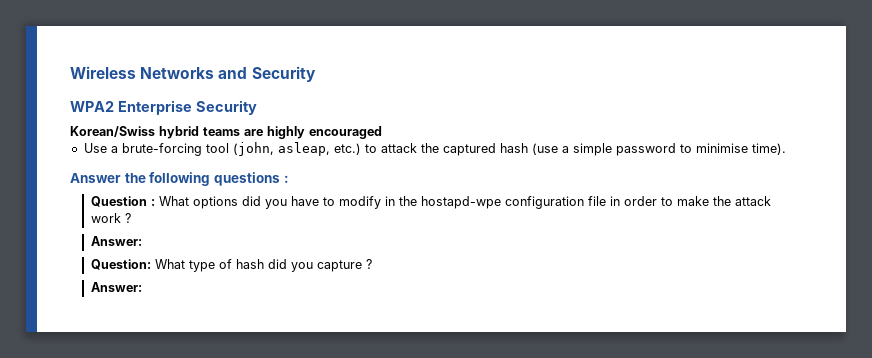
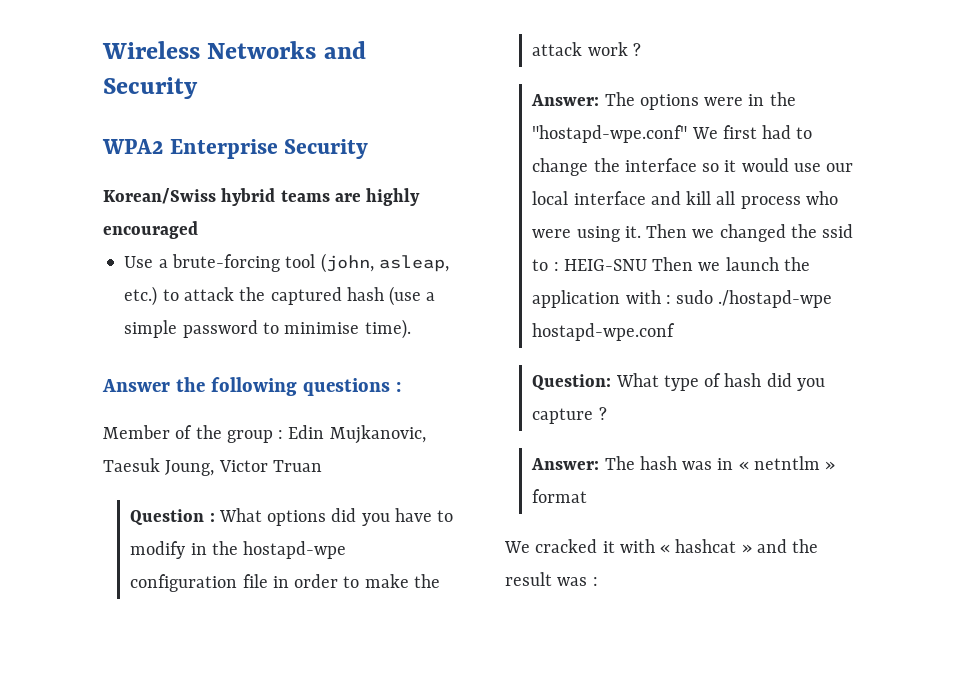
+ Member of the group : Edin Mujkanovic, Taesuk Joung, Victor Truan
  Question : What options did you have to modify in the hostapd-wpe configuration file in order to make the attack work ?
- Answer:
+ Answer: The options were in the "hostapd-wpe.conf" We first had to change the interface so it would use our local interface and kill all process who were using it. Then we changed the ssid to : HEIG-SNU Then we launch the application with : sudo ./hostapd-wpe hostapd-wpe.conf
  Question: What type of hash did you capture ?
- Answer:
+ Answer: The hash was in « netntlm » format
+ We cracked it with « hashcat » and the result was :

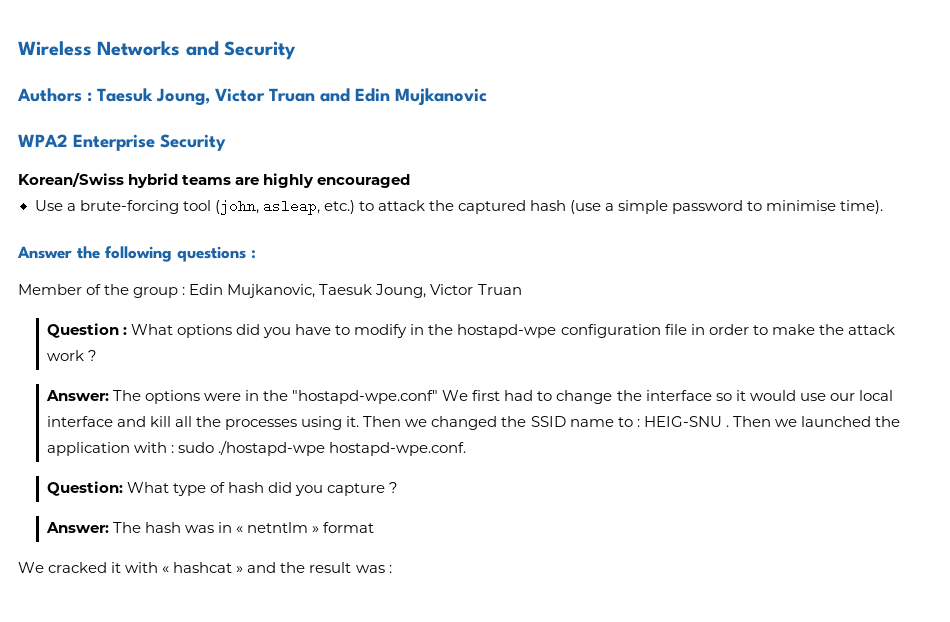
+ Authors : Taesuk Joung, Victor Truan and Edin Mujkanovic
- Answer: The options were in the "hostapd-wpe.conf" We first had to change the interface so it would use our local interface and kill all process who were using it.
+ Answer: The options were in the "hostapd-wpe.conf" We first had to change the interface so it would use our local interface and kill all the processes using it.
- Then we changed the ssid to : HEIG-SNU Then we launch the application with : sudo ./hostapd-wpe hostapd-wpe.conf
+ Then we changed the SSID name to : HEIG-SNU . Then we launched the application with : sudo ./hostapd-wpe hostapd-wpe.conf.

